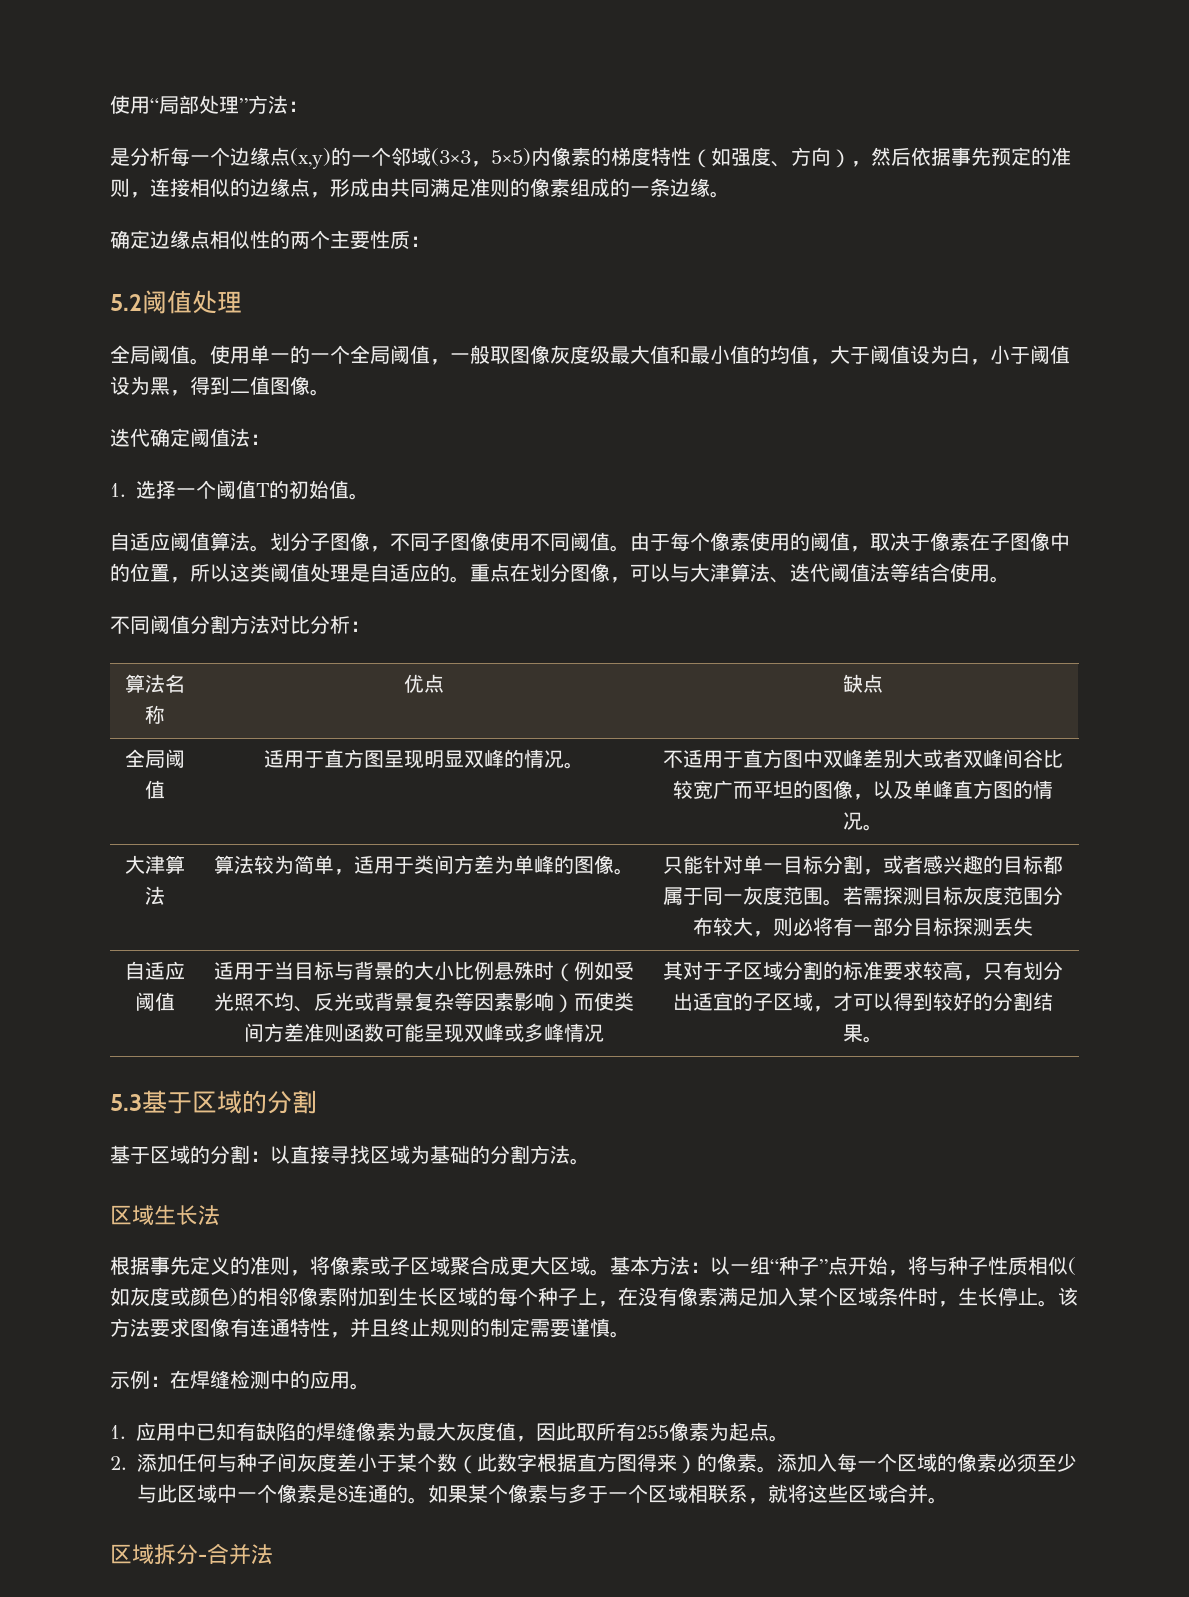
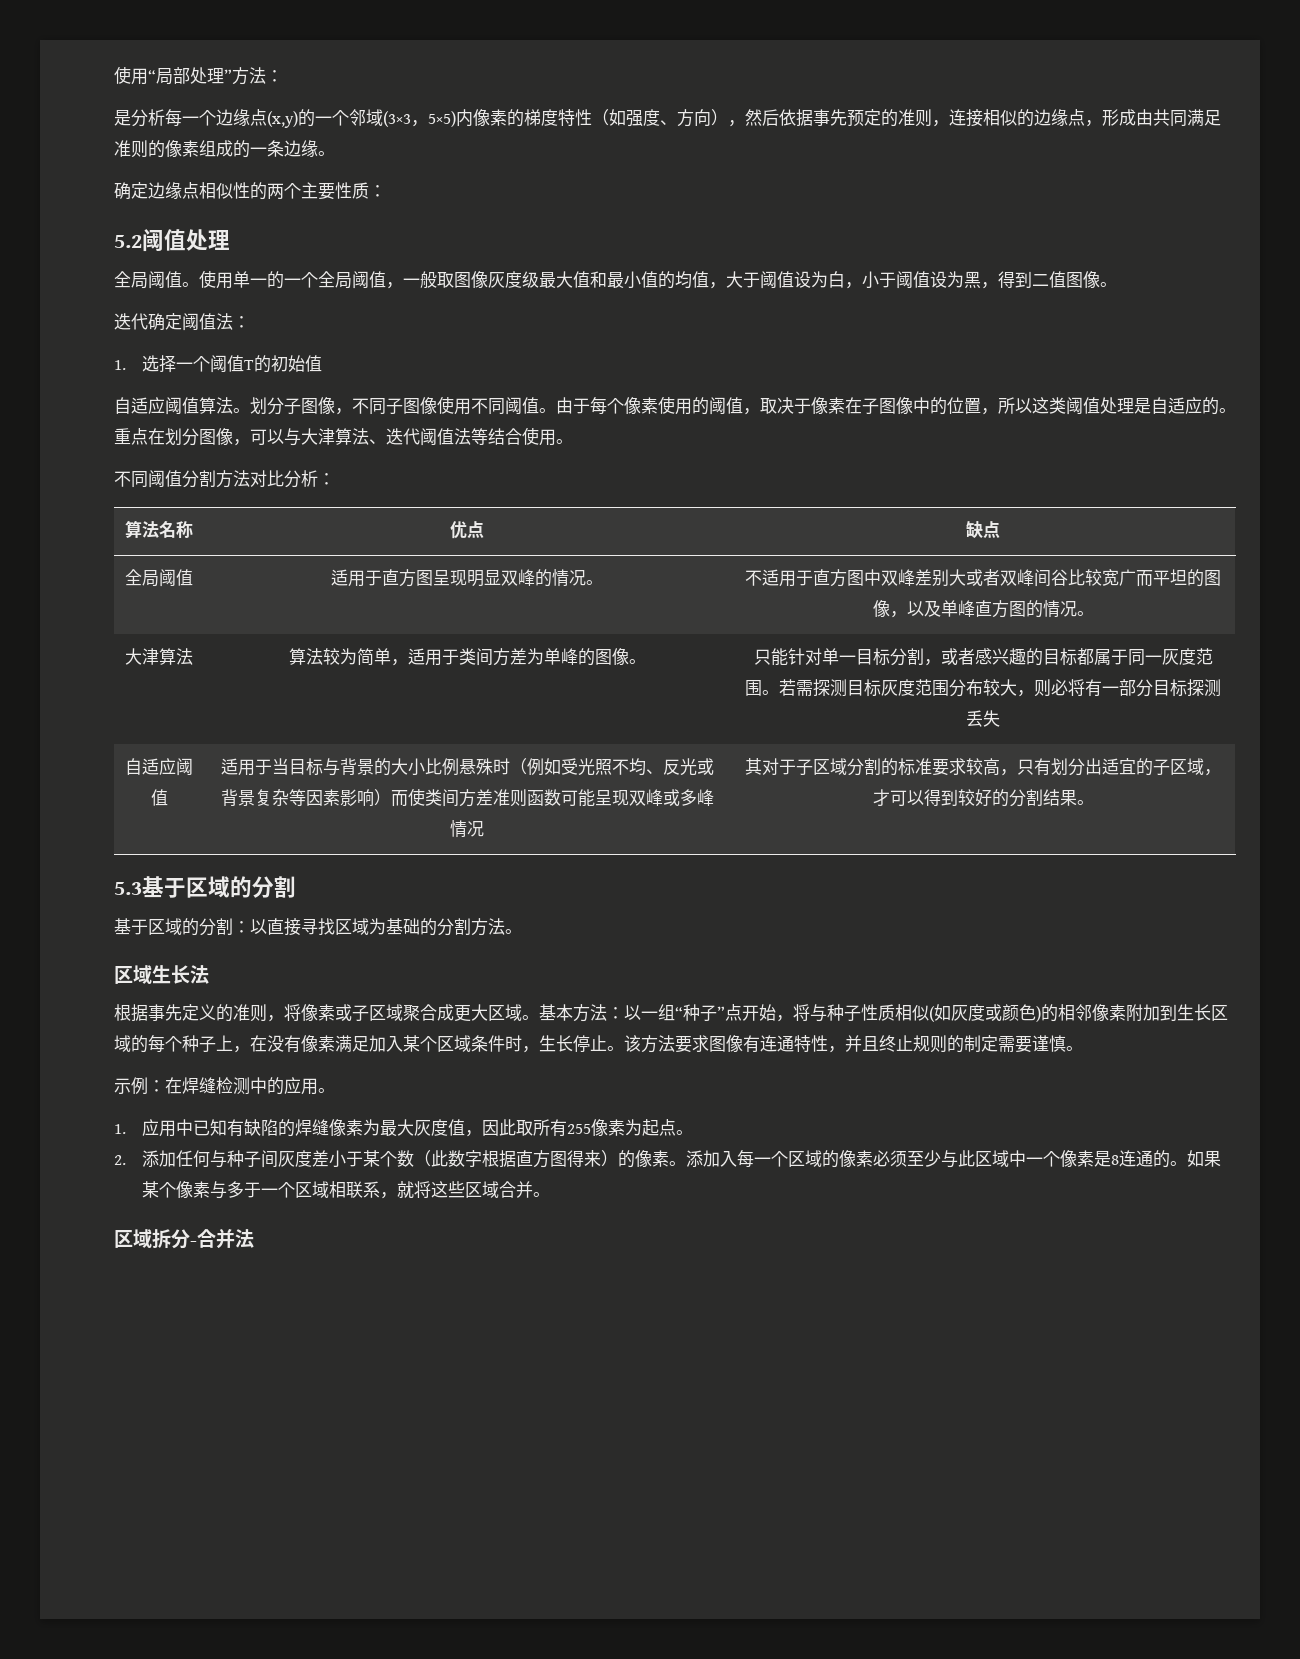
- 1.选择一个阈值T的初始值。
+ 1.选择一个阈值T的初始值

